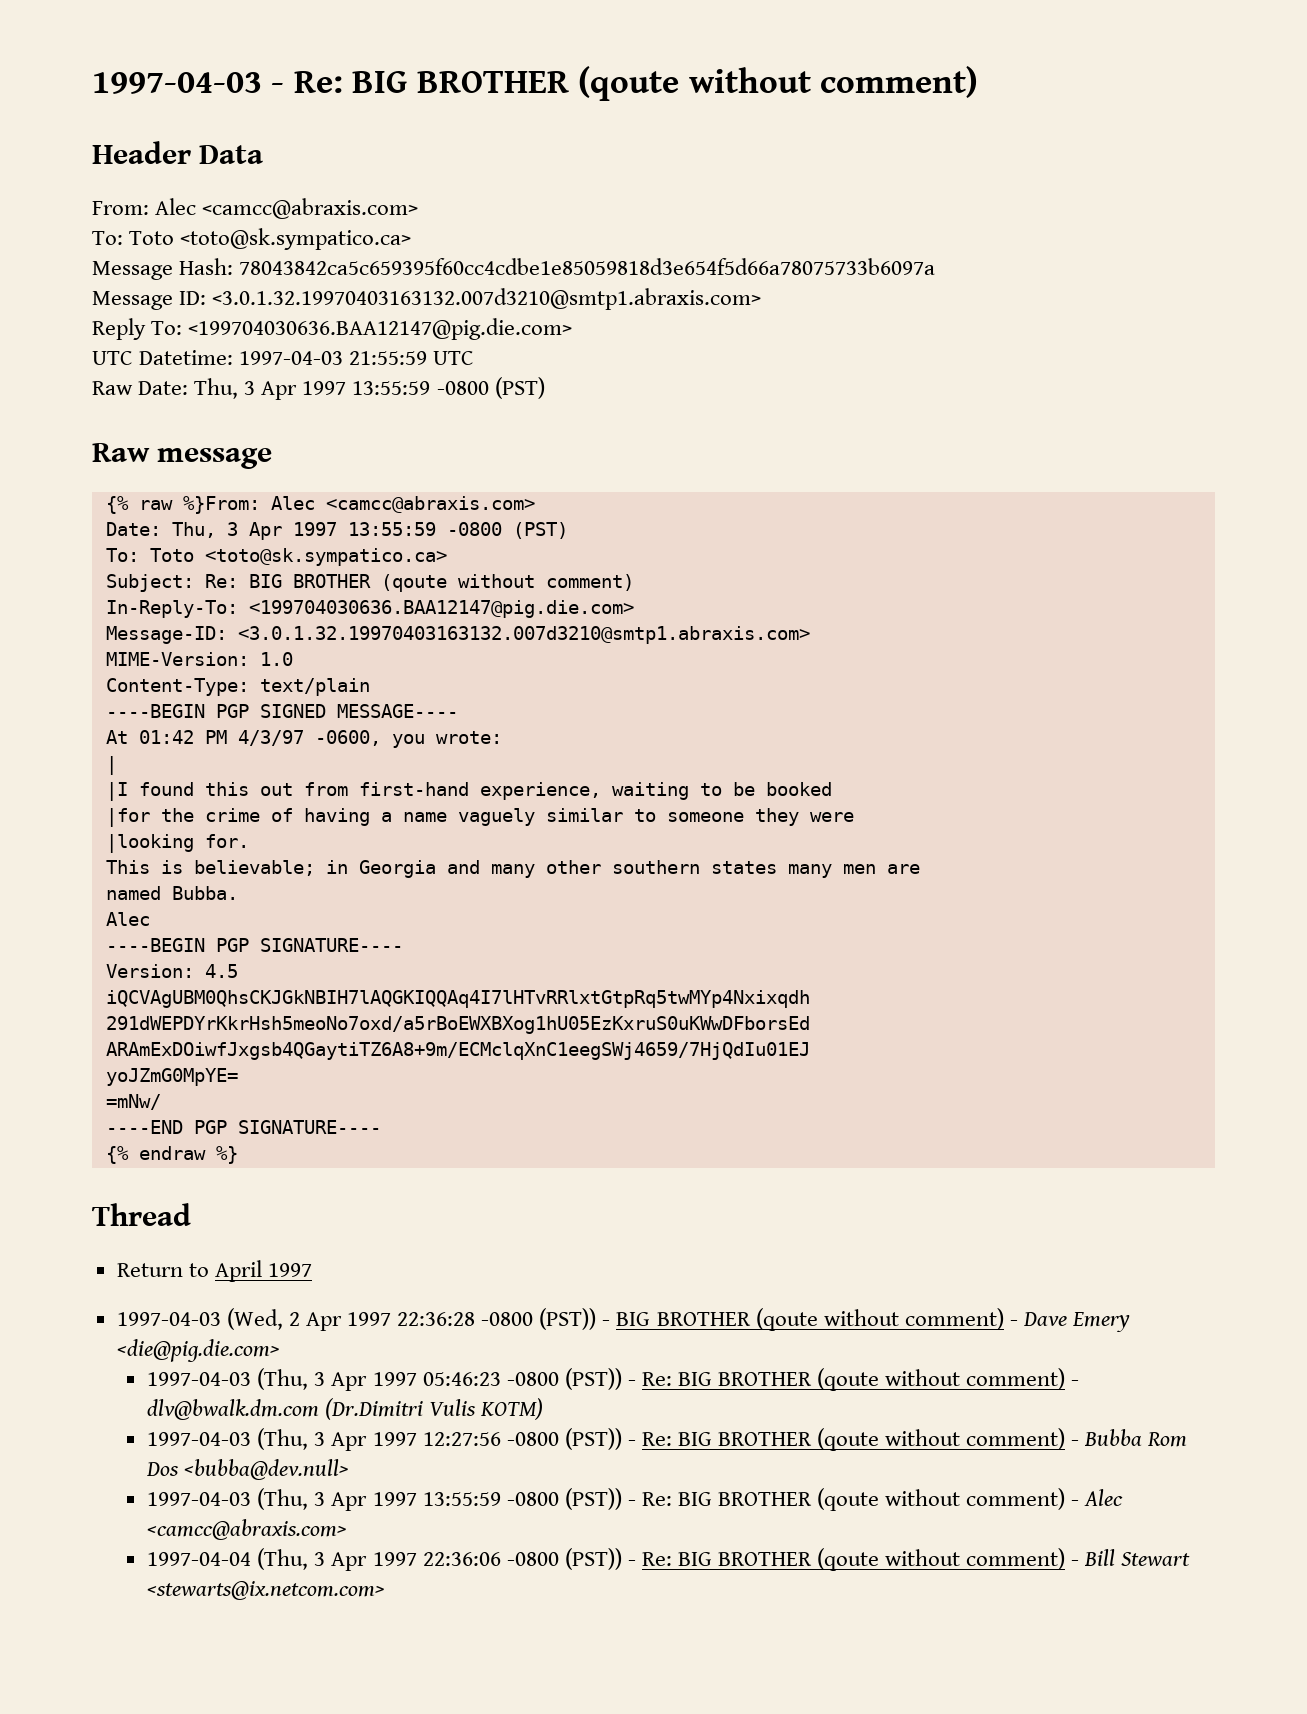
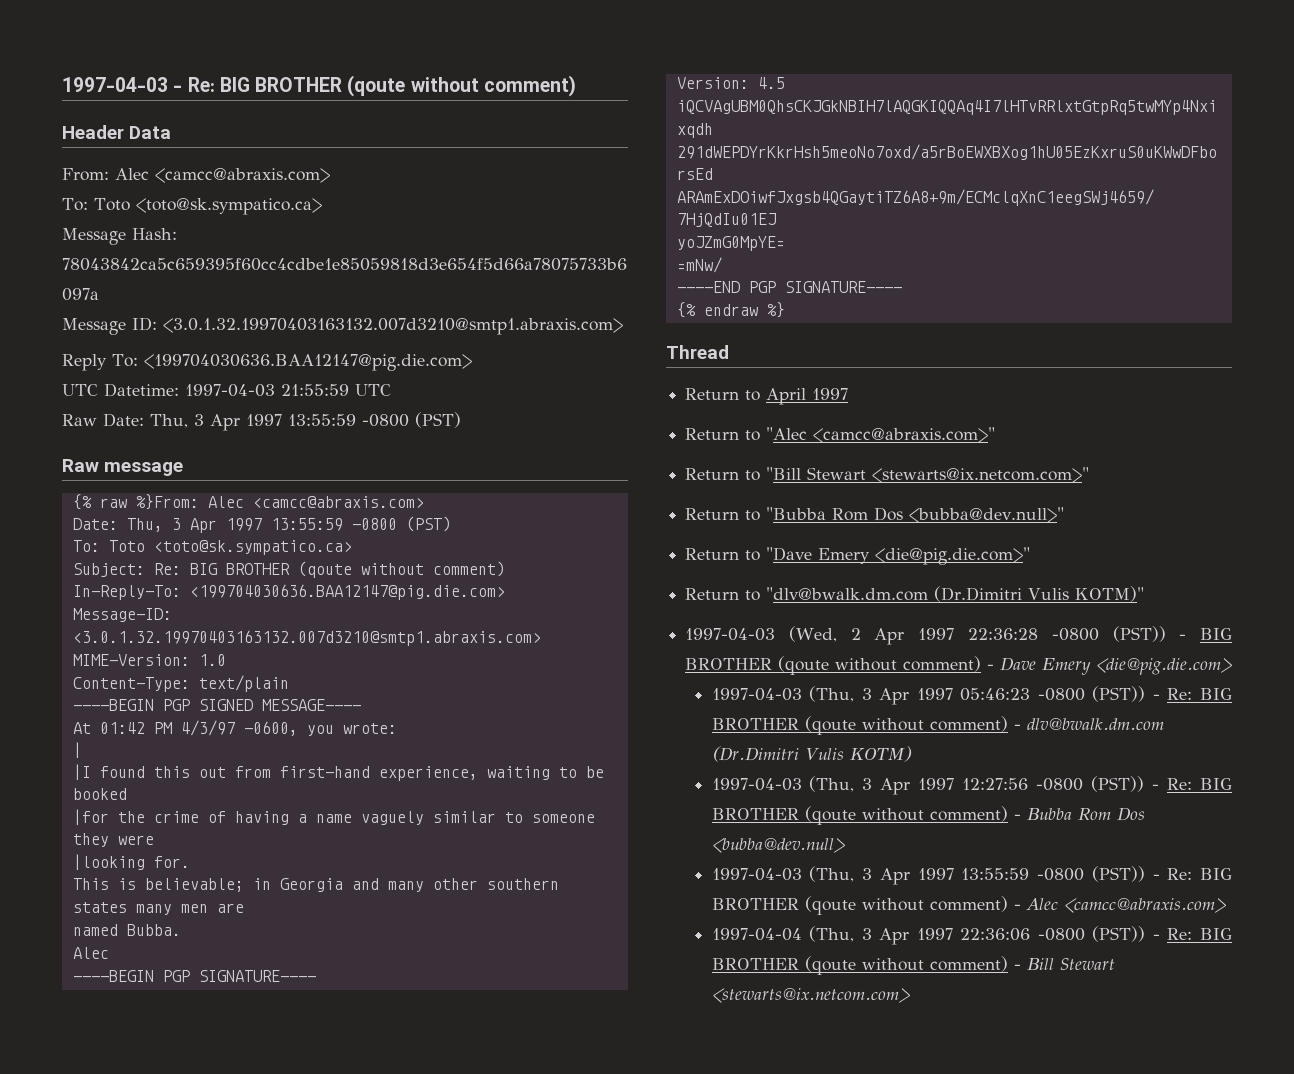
+ Return to "Alec <camcc@abraxis.com>"
+ Return to "Bill Stewart <stewarts@ix.netcom.com>"
+ Return to "Bubba Rom Dos <bubba@dev.null>"
+ Return to "Dave Emery <die@pig.die.com>"
+ Return to "dlv@bwalk.dm.com (Dr.Dimitri Vulis KOTM)"

